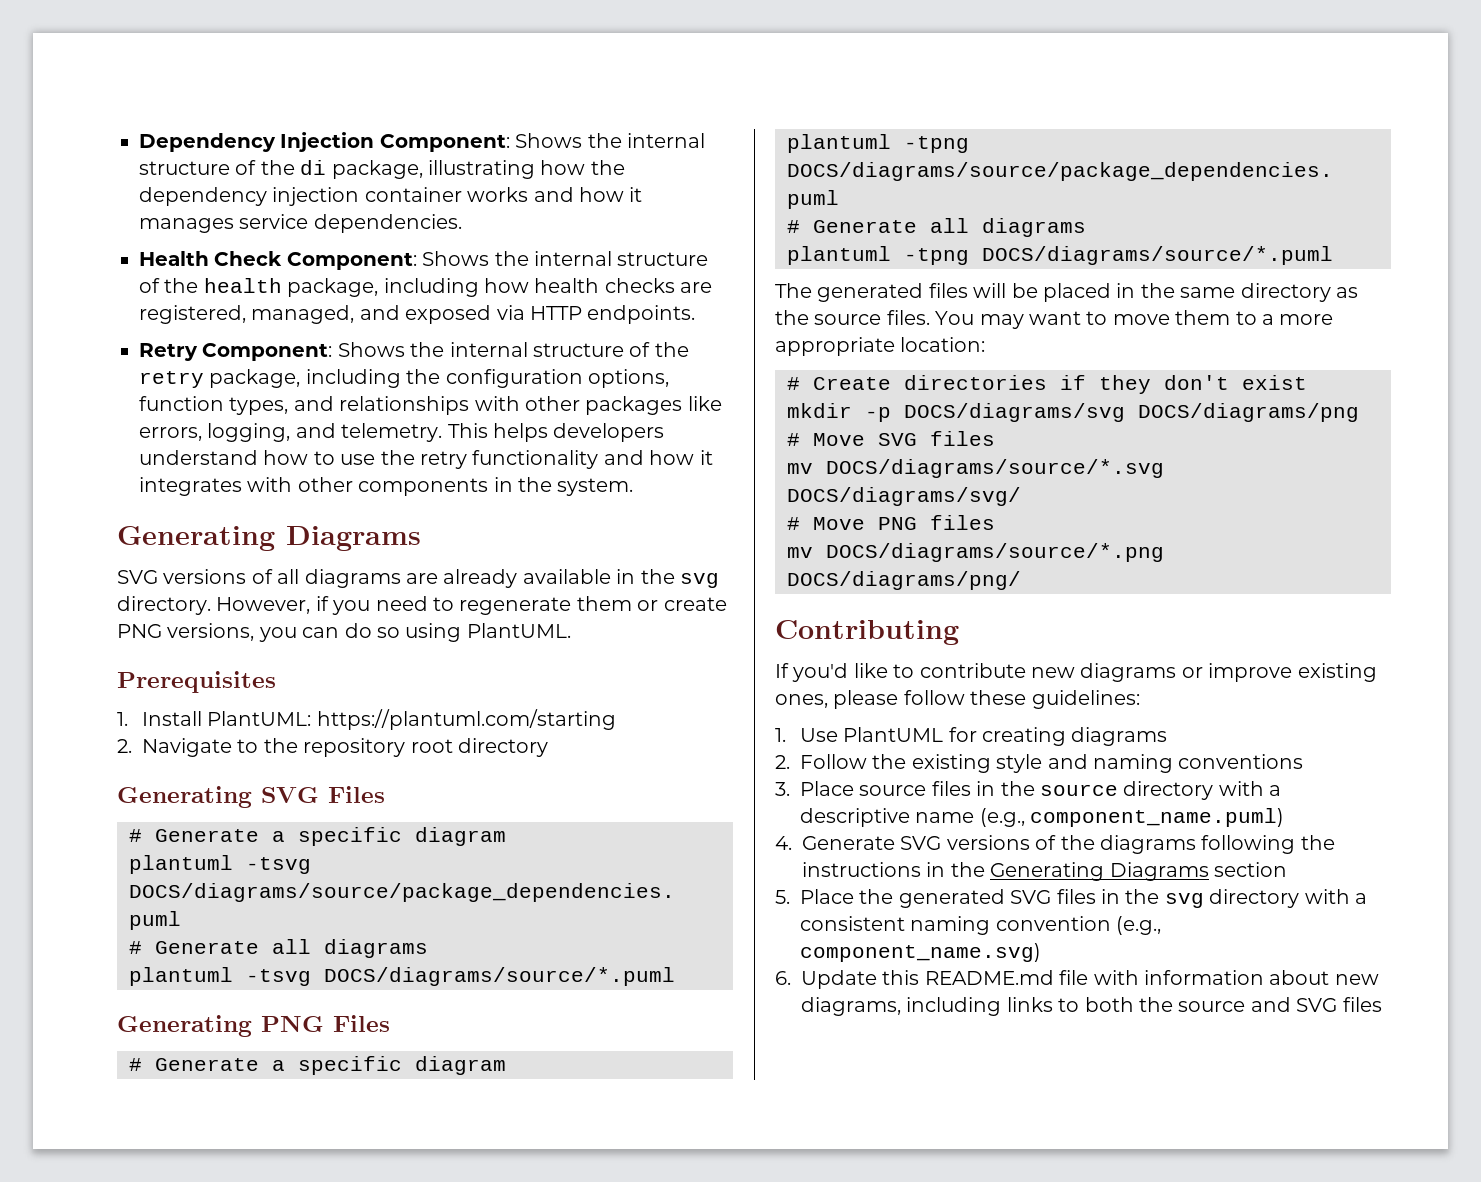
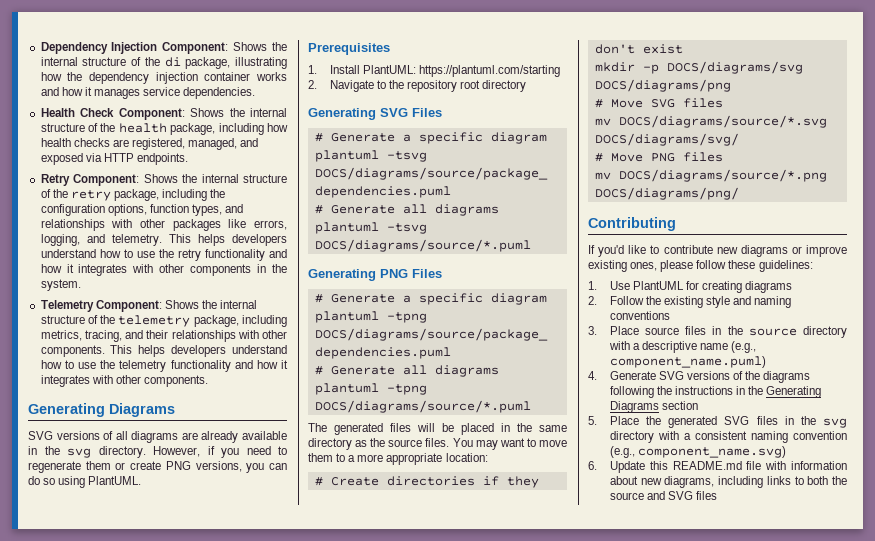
+ Telemetry Component: Shows the internal structure of the telemetry package, including metrics, tracing, and their relationships with other components. This helps developers understand how to use the telemetry functionality and how it integrates with other components.

